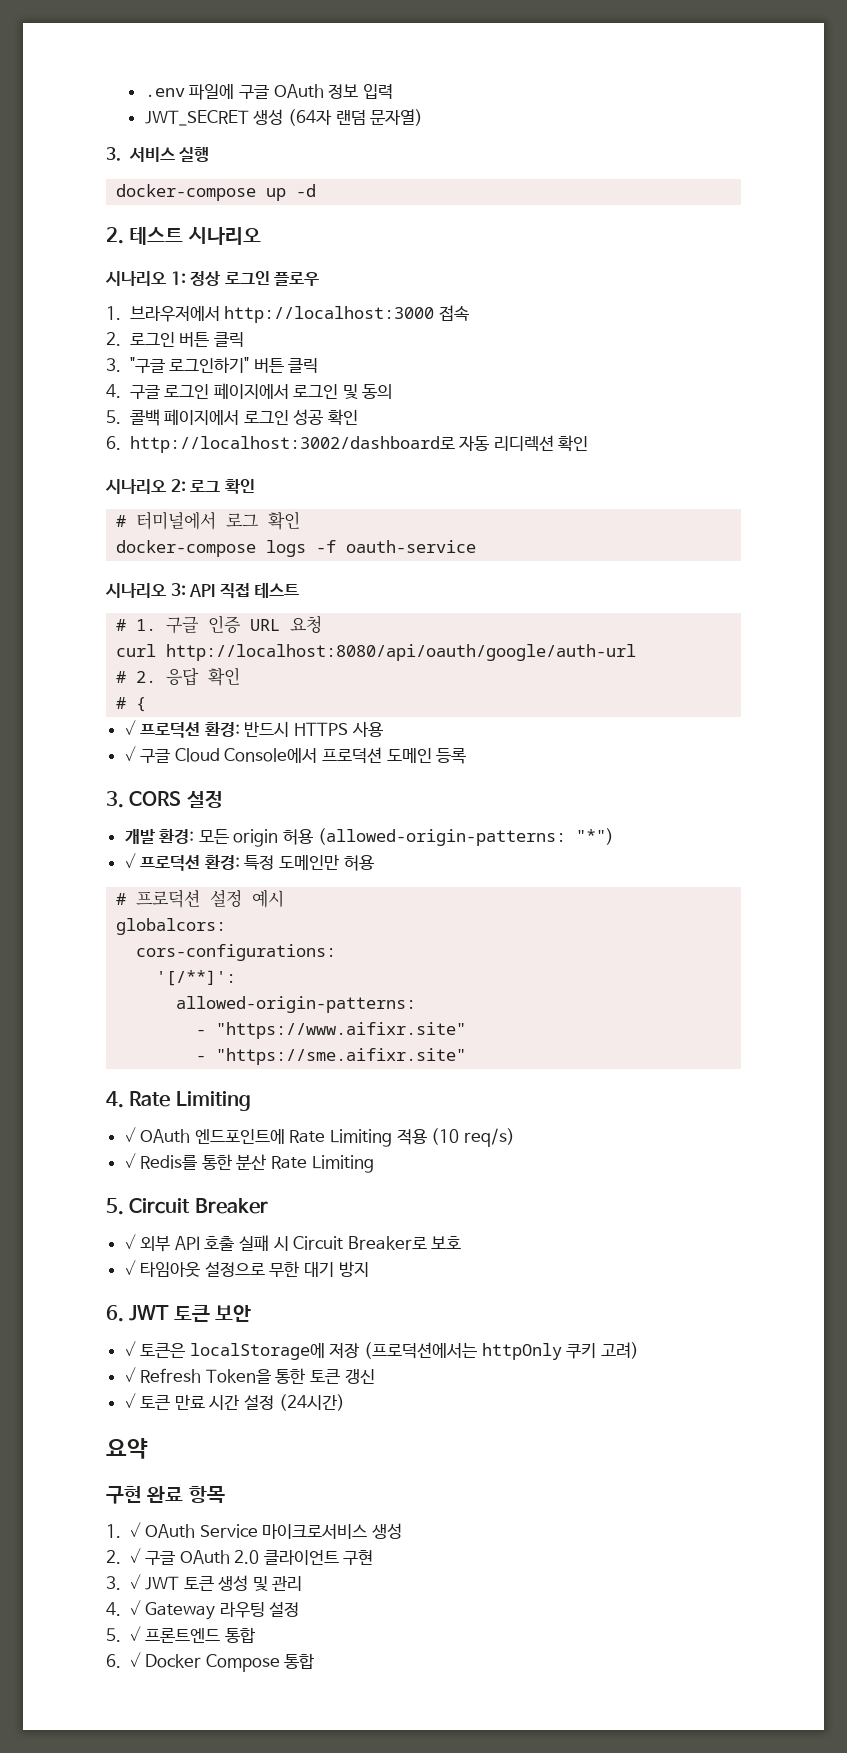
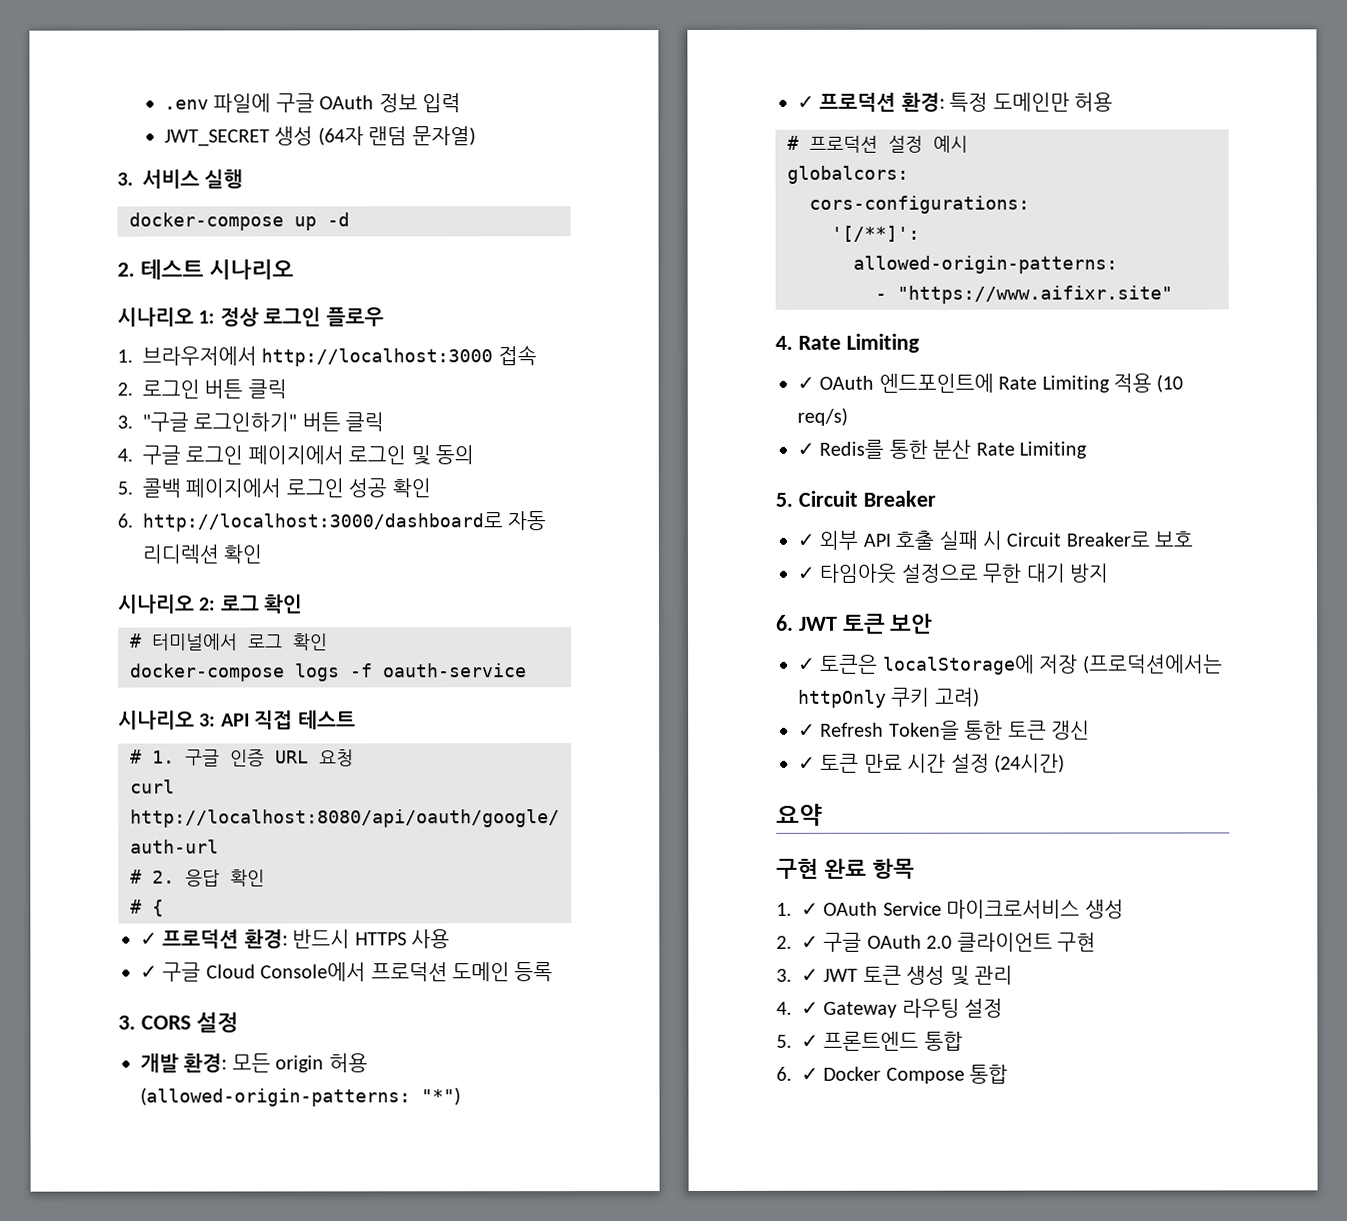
- 6. http://localhost:3002/dashboard로 자동 리디렉션 확인
+ 6. http://localhost:3000/dashboard로 자동 리디렉션 확인
- - "https://sme.aifixr.site"

